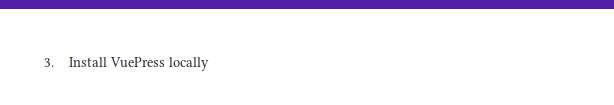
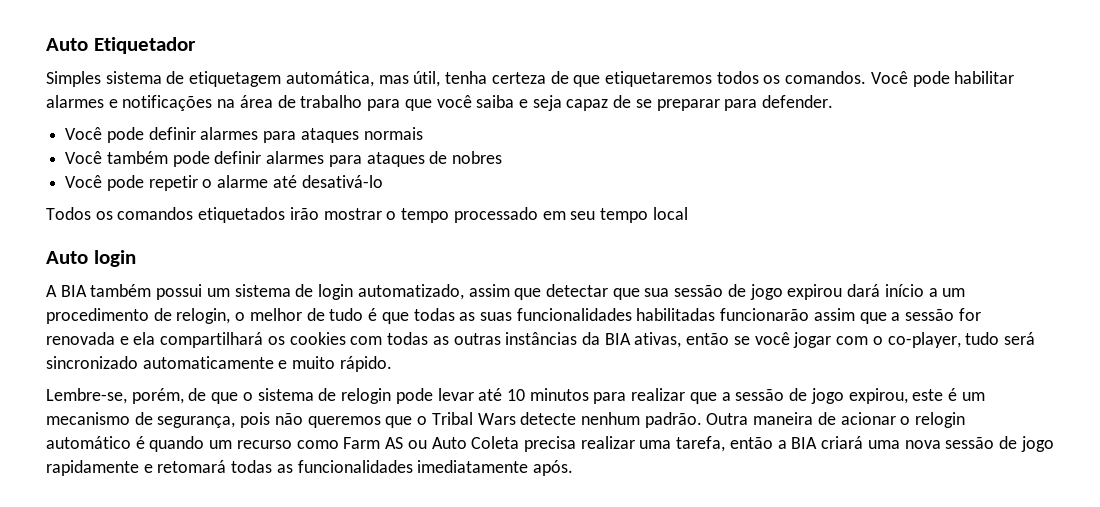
- 3. Install VuePress locally
+ Auto Etiquetador
+ Simples sistema de etiquetagem automática, mas útil, tenha certeza de que etiquetaremos todos os comandos. Você pode habilitar alarmes e notificações na área de trabalho para que você saiba e seja capaz de se preparar para defender.
+ Você pode definir alarmes para ataques normais
+ Você também pode definir alarmes para ataques de nobres
+ Você pode repetir o alarme até desativá-lo
+ Todos os comandos etiquetados irão mostrar o tempo processado em seu tempo local
+ Auto login
+ A BIA também possui um sistema de login automatizado, assim que detectar que sua sessão de jogo expirou dará início a um procedimento de relogin, o melhor de tudo é que todas as suas funcionalidades habilitadas funcionarão assim que a sessão for renovada e ela compartilhará os cookies com todas as outras instâncias da BIA ativas, então se você jogar com o co-player, tudo será sincronizado automaticamente e muito rápido.
+ Lembre-se, porém, de que o sistema de relogin pode levar até 10 minutos para realizar que a sessão de jogo expirou, este é um mecanismo de segurança, pois não queremos que o Tribal Wars detecte nenhum padrão. Outra maneira de acionar o relogin automático é quando um recurso como Farm AS ou Auto Coleta precisa realizar uma tarefa, então a BIA criará uma nova sessão de jogo rapidamente e retomará todas as funcionalidades imediatamente após.

